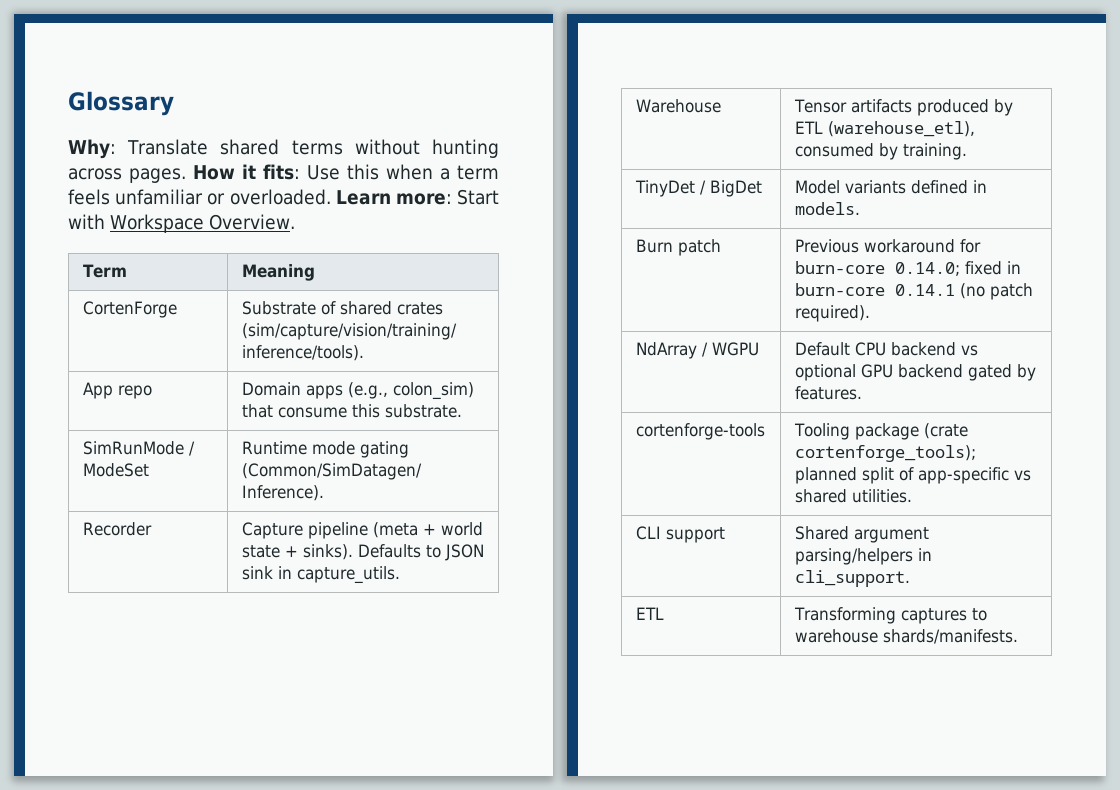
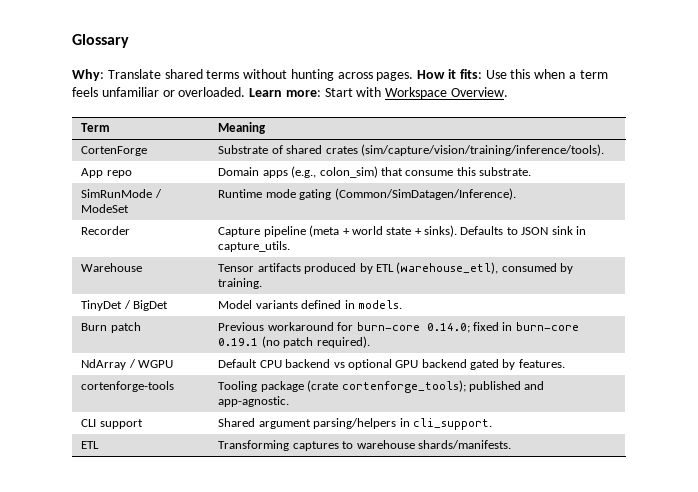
- Burn patch | Previous workaround for burn-core 0.14.0; fixed in burn-core 0.14.1 (no patch required).
+ Burn patch | Previous workaround for burn-core 0.14.0; fixed in burn-core 0.19.1 (no patch required).
- cortenforge-tools | Tooling package (crate cortenforge_tools); planned split of app-specific vs shared utilities.
+ cortenforge-tools | Tooling package (crate cortenforge_tools); published and app-agnostic.

